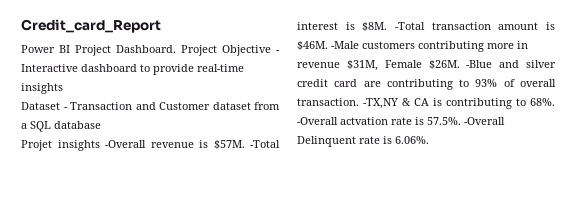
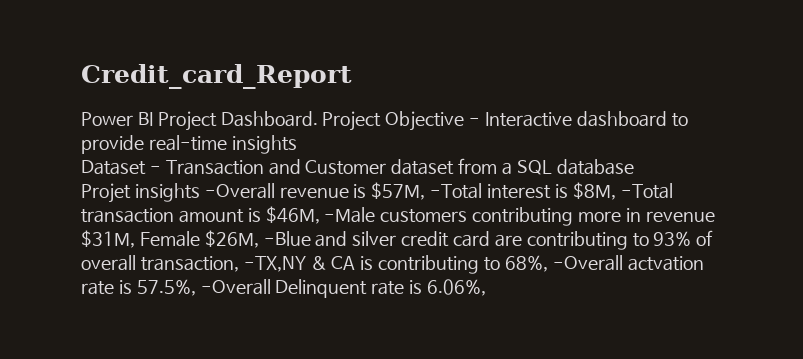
- Projet insights -Overall revenue is $57M. -Total interest is $8M. -Total transaction amount is $46M. -Male customers contributing more in revenue $31M, Female $26M. -Blue and silver credit card are contributing to 93% of overall transaction. -TX,NY & CA is contributing to 68%. -Overall actvation rate is 57.5%. -Overall Delinquent rate is 6.06%.
+ Projet insights -Overall revenue is $57M, -Total interest is $8M, -Total transaction amount is $46M, -Male customers contributing more in revenue $31M, Female $26M, -Blue and silver credit card are contributing to 93% of overall transaction, -TX,NY & CA is contributing to 68%, -Overall actvation rate is 57.5%, -Overall Delinquent rate is 6.06%,

